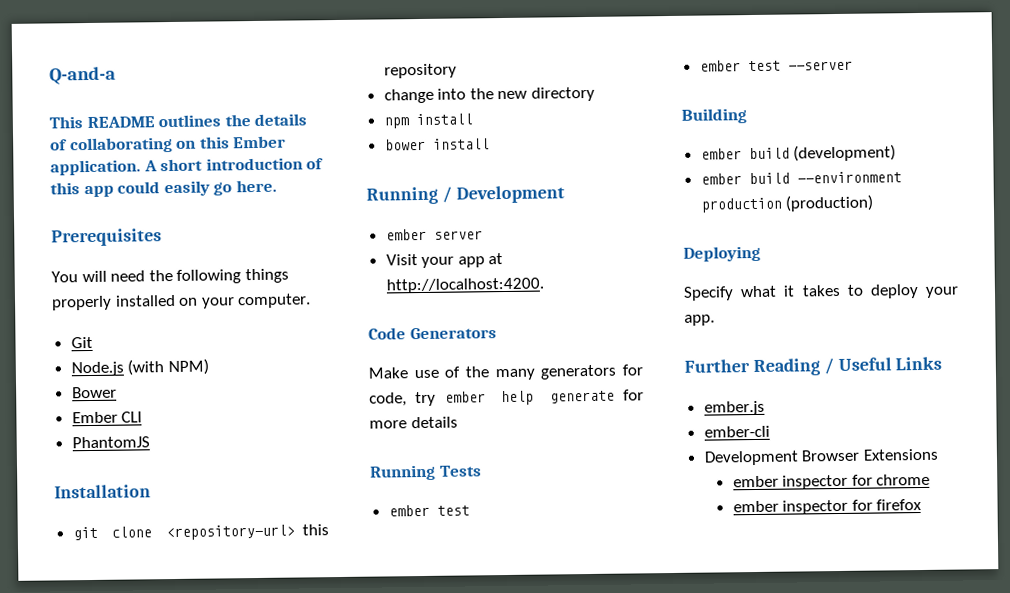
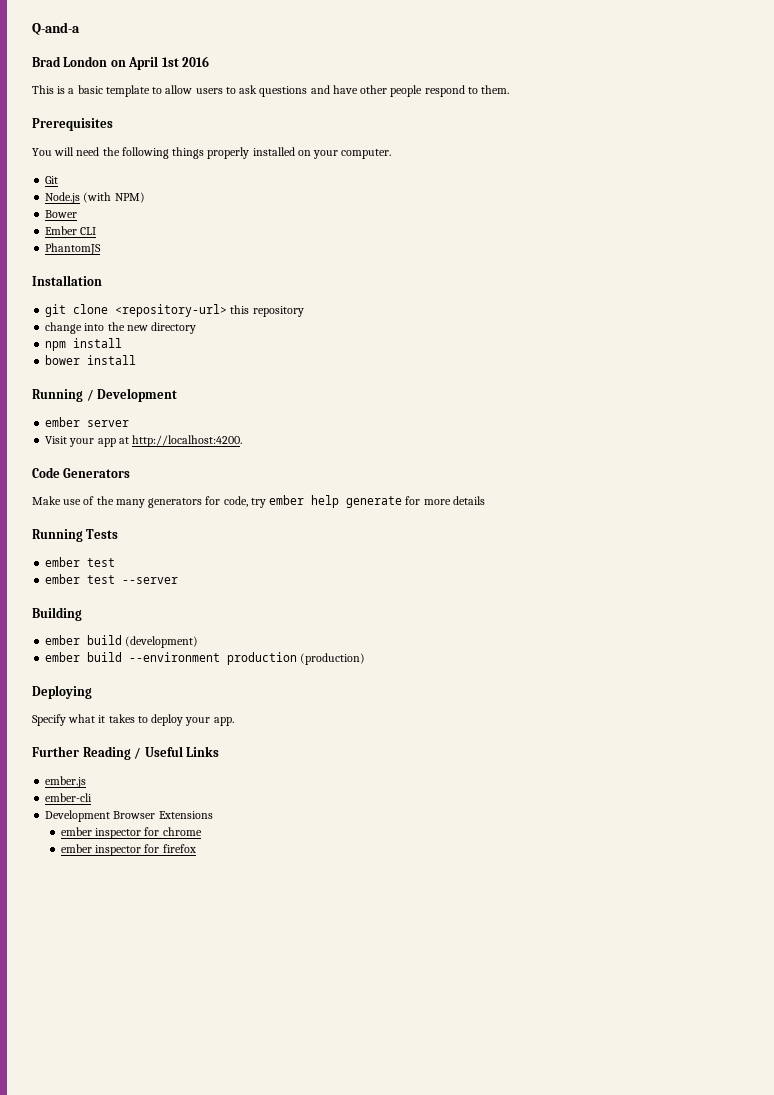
- This README outlines the details of collaborating on this Ember application. A short introduction of this app could easily go here.
+ Brad London on April 1st 2016
+ This is a basic template to allow users to ask questions and have other people respond to them.

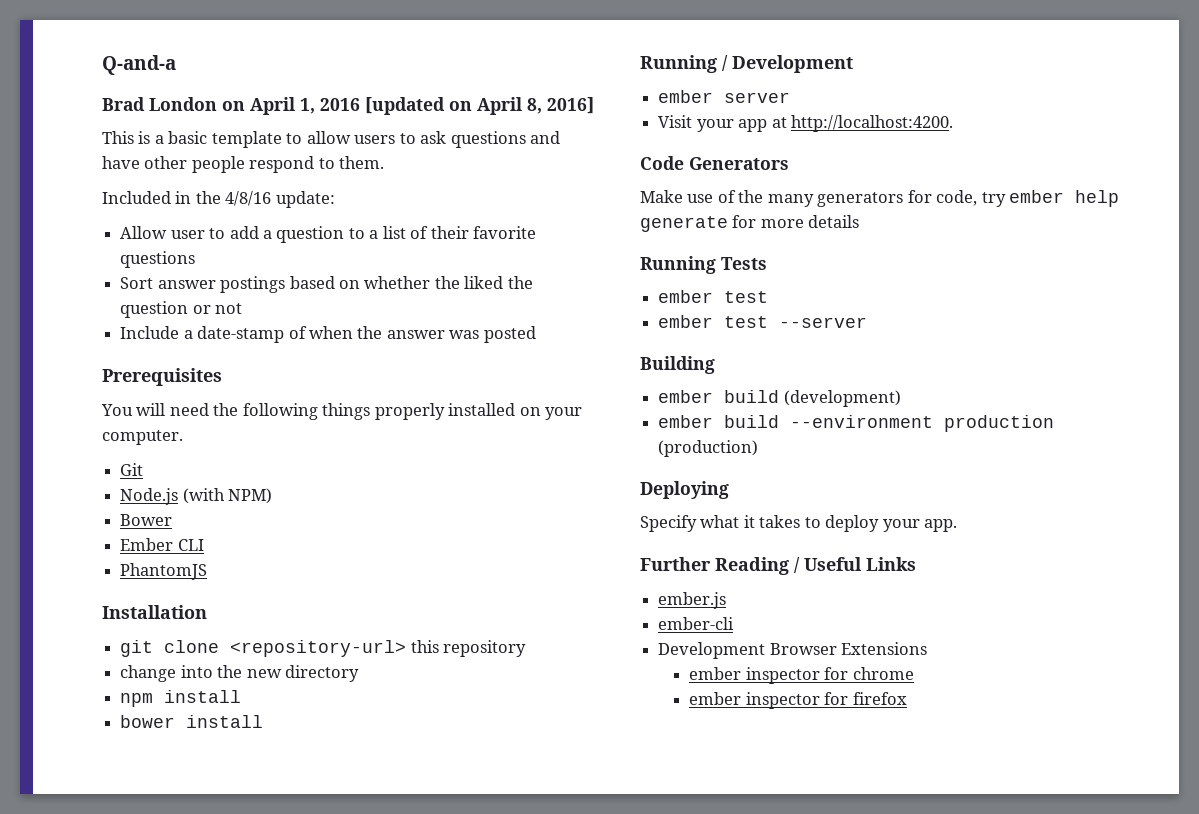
- Brad London on April 1st 2016
+ Brad London on April 1, 2016 [updated on April 8, 2016]
+ Included in the 4/8/16 update:
+ Allow user to add a question to a list of their favorite questions
+ Sort answer postings based on whether the liked the question or not
+ Include a date-stamp of when the answer was posted

